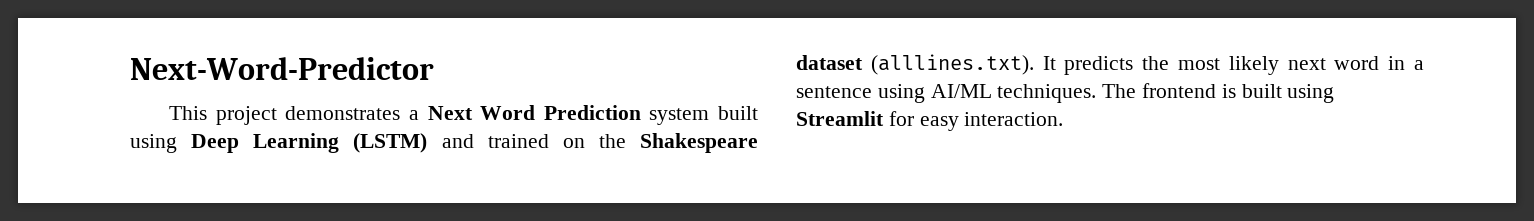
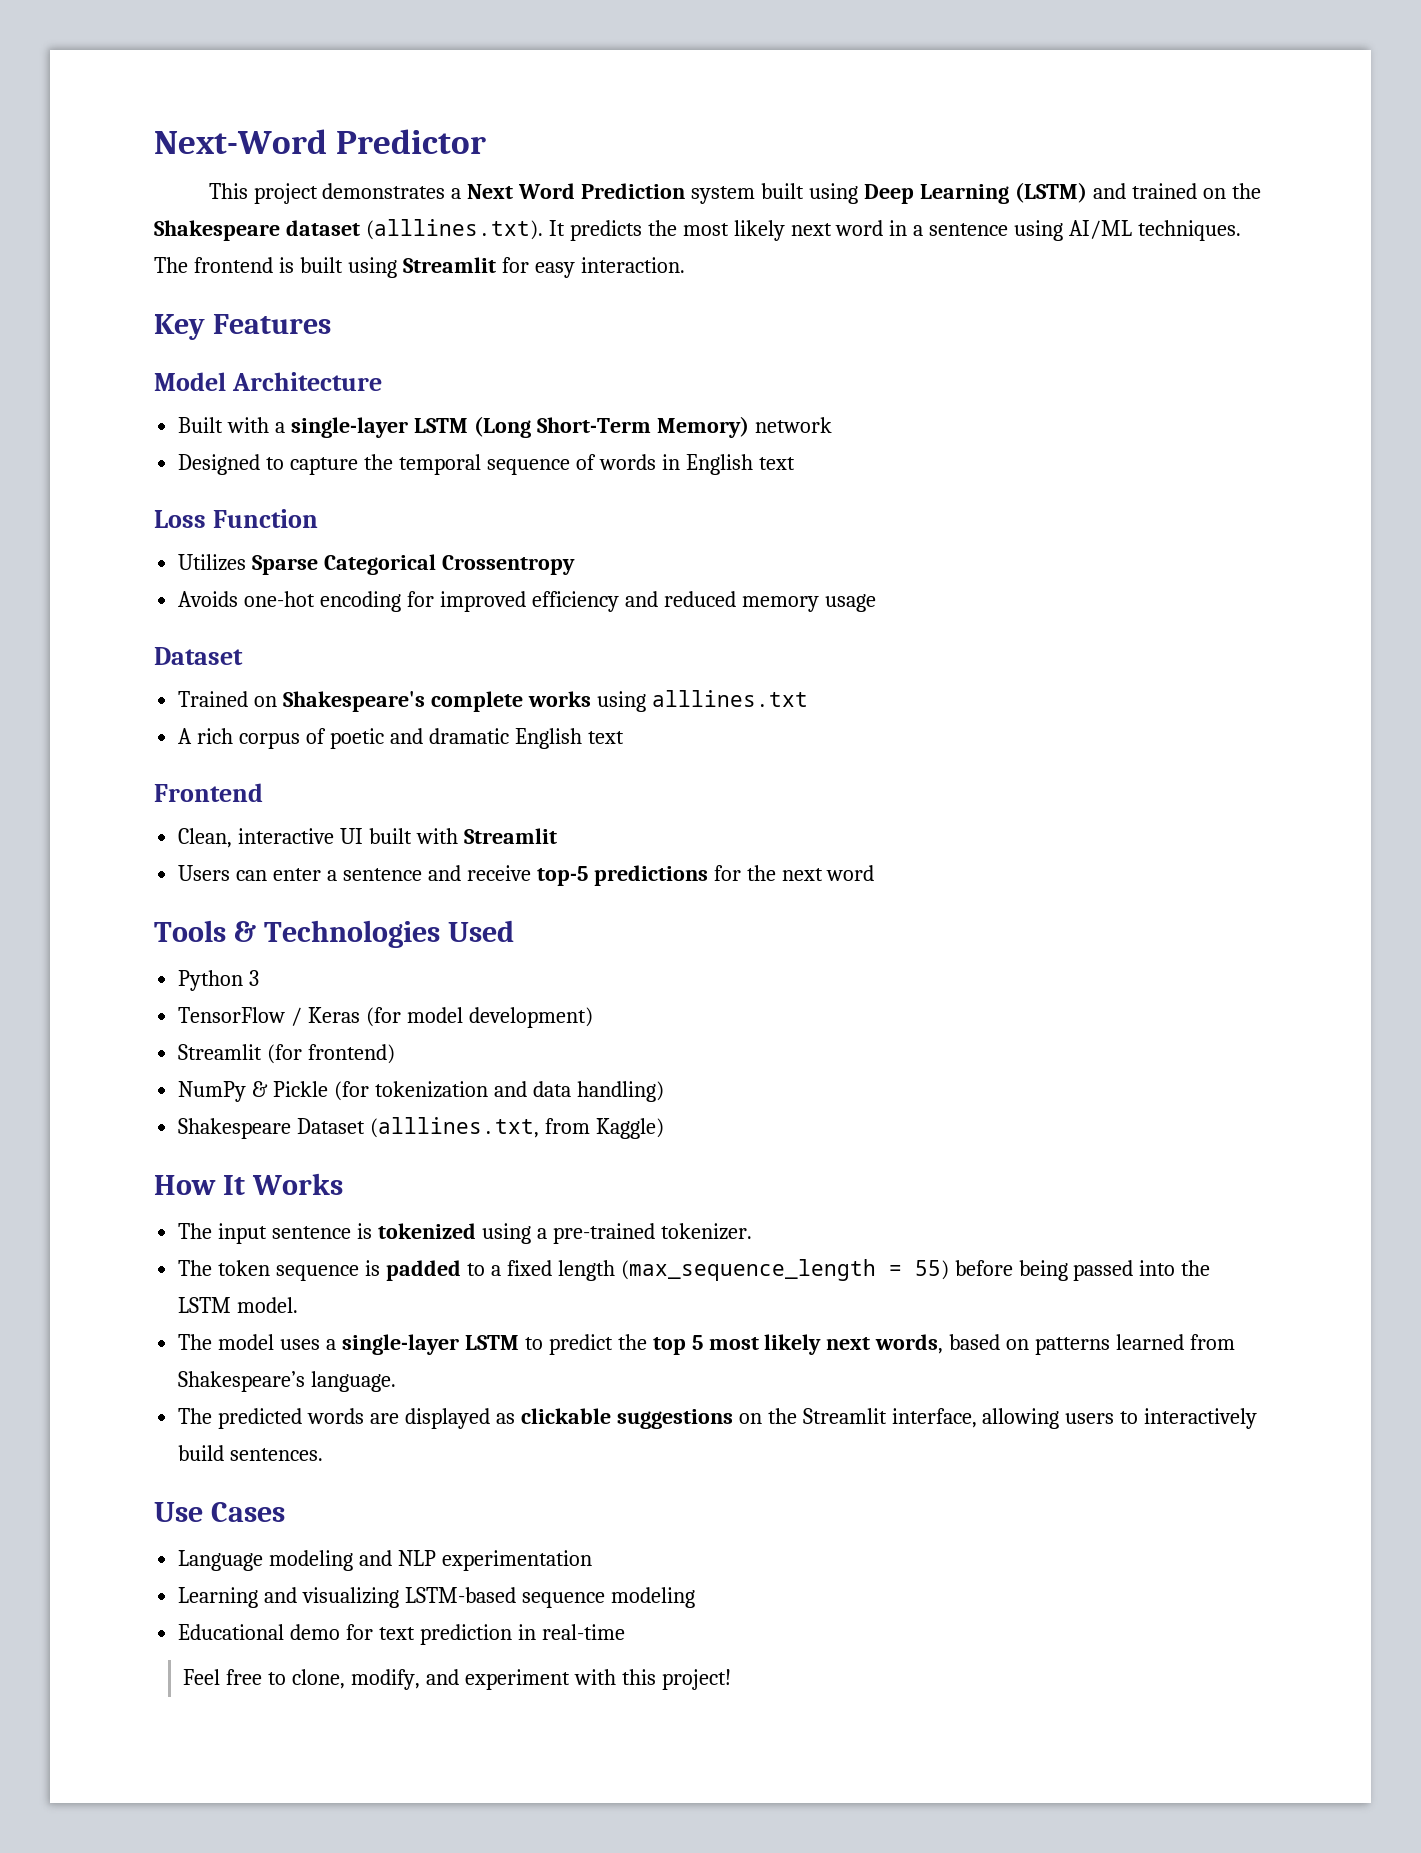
- Next-Word-Predictor
+ Next-Word Predictor
+ Key Features
+ Model Architecture
+ Built with a single-layer LSTM (Long Short-Term Memory) network
+ Designed to capture the temporal sequence of words in English text
+ Loss Function
+ Utilizes Sparse Categorical Crossentropy
+ Avoids one-hot encoding for improved efficiency and reduced memory usage
+ Dataset
+ Trained on Shakespeare's complete works using alllines.txt
+ A rich corpus of poetic and dramatic English text
+ Frontend
+ Clean, interactive UI built with Streamlit
+ Users can enter a sentence and receive top-5 predictions for the next word
+ Tools & Technologies Used
+ Python 3
+ TensorFlow / Keras (for model development)
+ Streamlit (for frontend)
+ NumPy & Pickle (for tokenization and data handling)
+ Shakespeare Dataset (alllines.txt, from Kaggle)
+ How It Works
+ The input sentence is tokenized using a pre-trained tokenizer.
+ The token sequence is padded to a fixed length (max_sequence_length = 55) before being passed into the LSTM model.
+ The model uses a single-layer LSTM to predict the top 5 most likely next words, based on patterns learned from Shakespeare’s language.
+ The predicted words are displayed as clickable suggestions on the Streamlit interface, allowing users to interactively build sentences.
+ Use Cases
+ Language modeling and NLP experimentation
+ Learning and visualizing LSTM-based sequence modeling
+ Educational demo for text prediction in real-time
+ Feel free to clone, modify, and experiment with this project!

